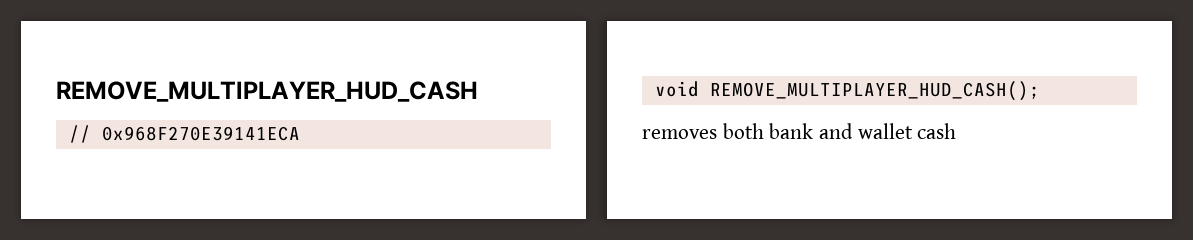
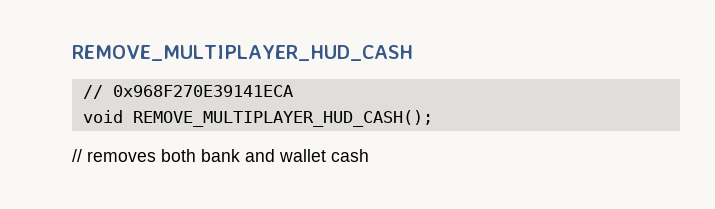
- removes both bank and wallet cash
+ // removes both bank and wallet cash

